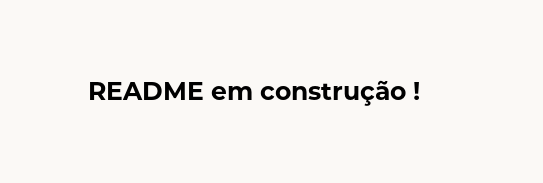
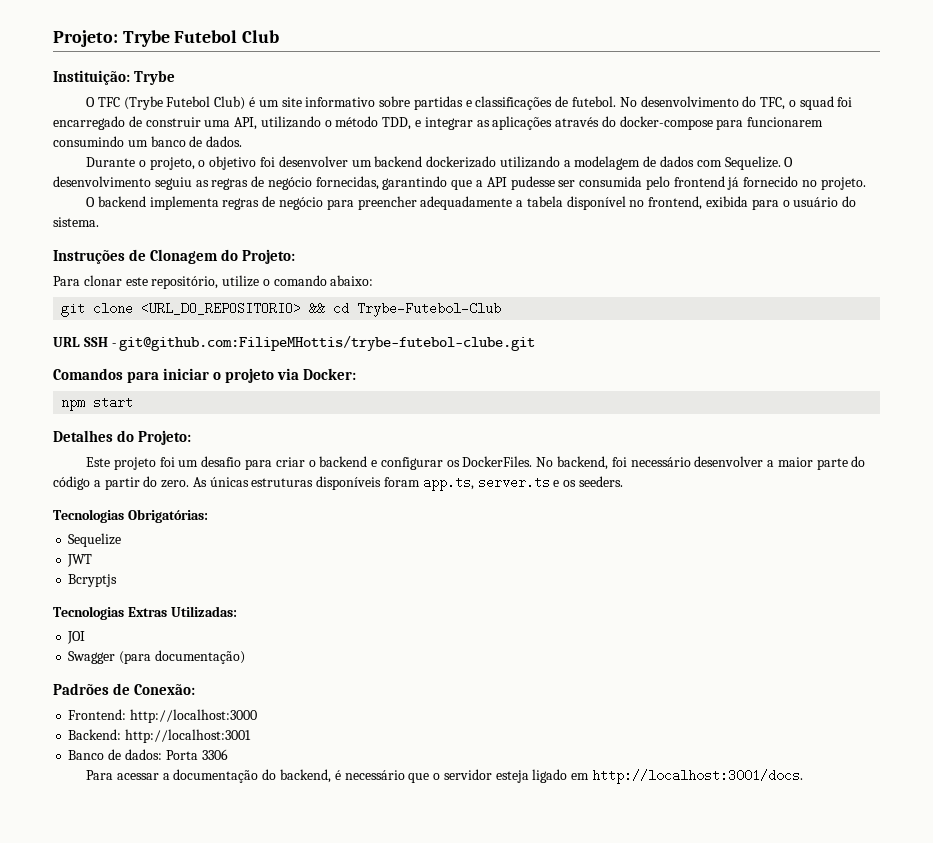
- README em construção !
+ Projeto: Trybe Futebol Club
+ Instituição: Trybe
+ O TFC (Trybe Futebol Club) é um site informativo sobre partidas e classificações de futebol. No desenvolvimento do TFC, o squad foi encarregado de construir uma API, utilizando o método TDD, e integrar as aplicações através do docker-compose para funcionarem consumindo um banco de dados.
+ Durante o projeto, o objetivo foi desenvolver um backend dockerizado utilizando a modelagem de dados com Sequelize. O desenvolvimento seguiu as regras de negócio fornecidas, garantindo que a API pudesse ser consumida pelo frontend já fornecido no projeto.
+ O backend implementa regras de negócio para preencher adequadamente a tabela disponível no frontend, exibida para o usuário do sistema.
+ Instruções de Clonagem do Projeto:
+ Para clonar este repositório, utilize o comando abaixo:
+ git clone <URL_DO_REPOSITORIO> && cd Trybe-Futebol-Club
+ URL SSH - git@github.com:FilipeMHottis/trybe-futebol-clube.git
+ Comandos para iniciar o projeto via Docker:
+ npm start
+ Detalhes do Projeto:
+ Este projeto foi um desafio para criar o backend e configurar os DockerFiles. No backend, foi necessário desenvolver a maior parte do código a partir do zero. As únicas estruturas disponíveis foram app.ts, server.ts e os seeders.
+ Tecnologias Obrigatórias:
+ Sequelize
+ JWT
+ Bcryptjs
+ Tecnologias Extras Utilizadas:
+ JOI
+ Swagger (para documentação)
+ Padrões de Conexão:
+ Frontend: http://localhost:3000
+ Backend: http://localhost:3001
+ Banco de dados: Porta 3306
+ Para acessar a documentação do backend, é necessário que o servidor esteja ligado em http://localhost:3001/docs.

